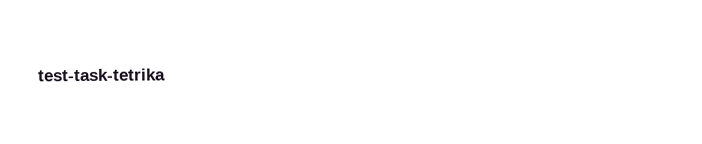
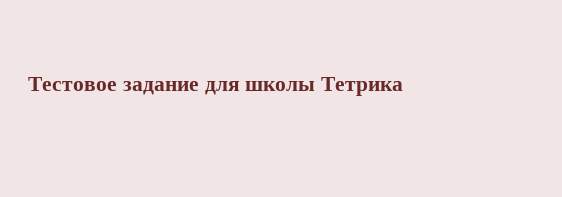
- test-task-tetrika
+ Тестовое задание для школы Тетрика

